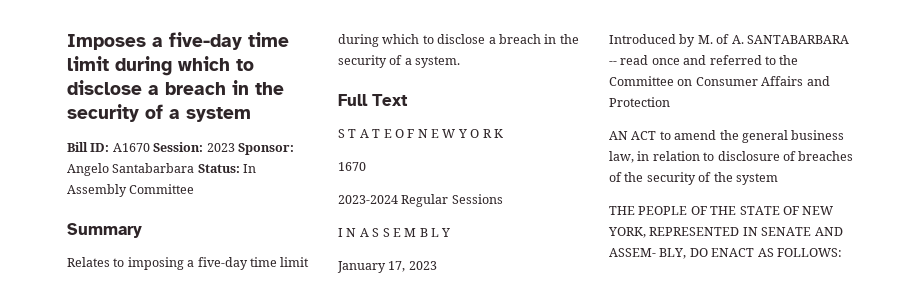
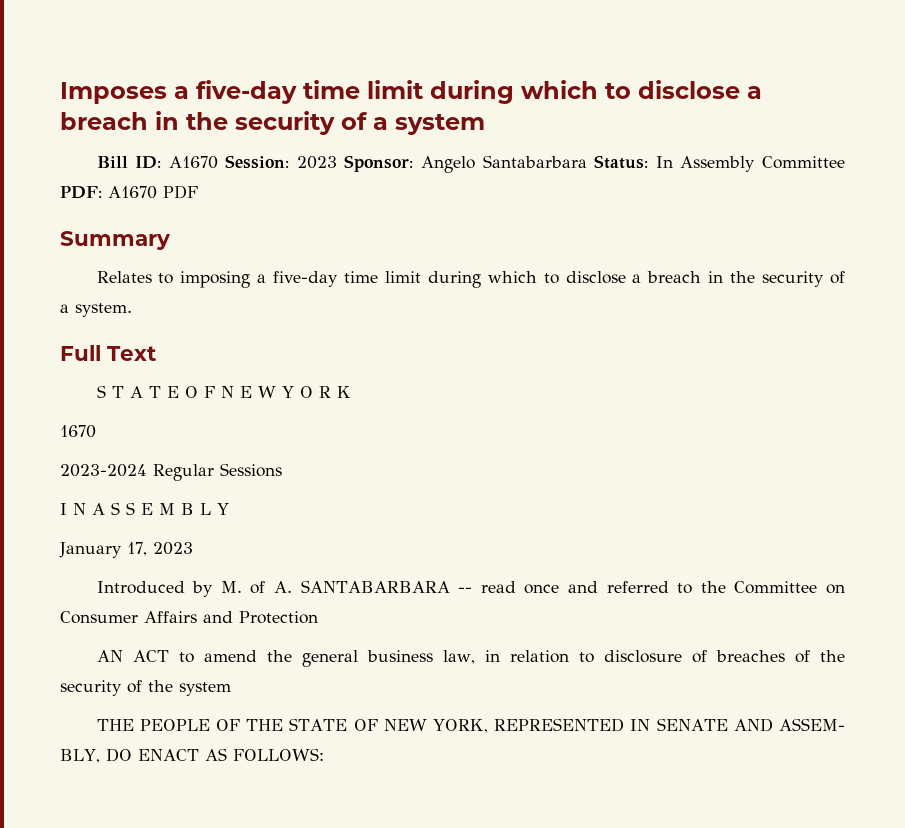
- Bill ID: A1670 Session: 2023 Sponsor: Angelo Santabarbara Status: In Assembly Committee
+ Bill ID: A1670 Session: 2023 Sponsor: Angelo Santabarbara Status: In Assembly Committee PDF: A1670 PDF

